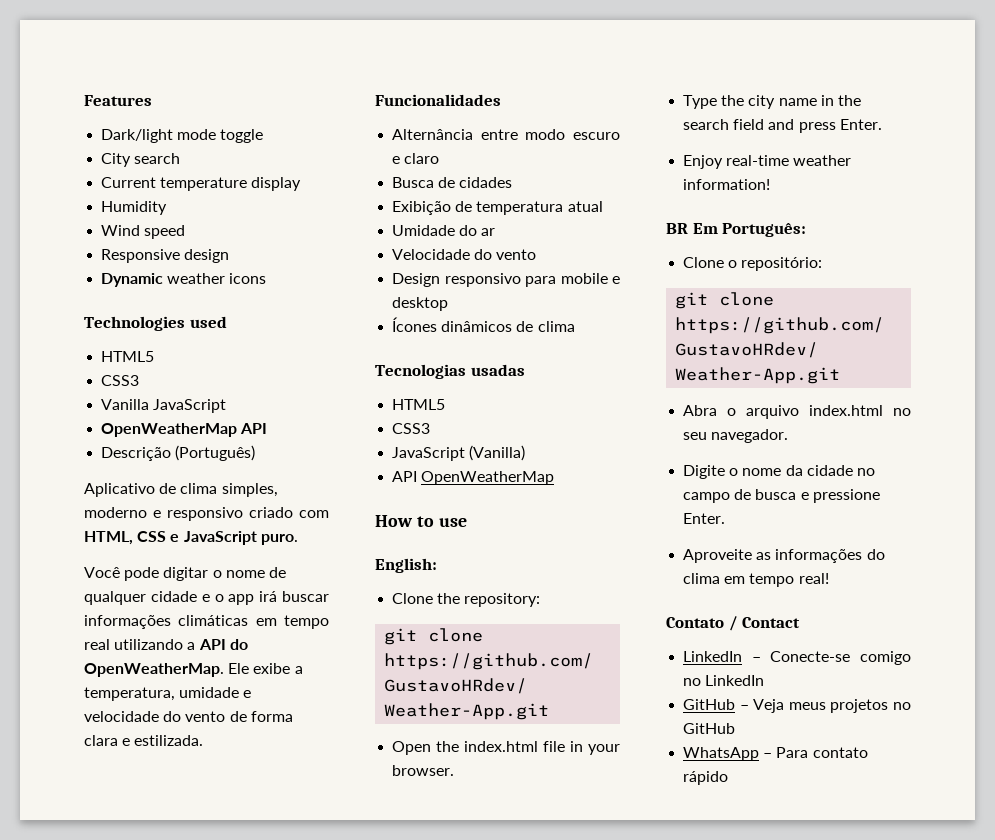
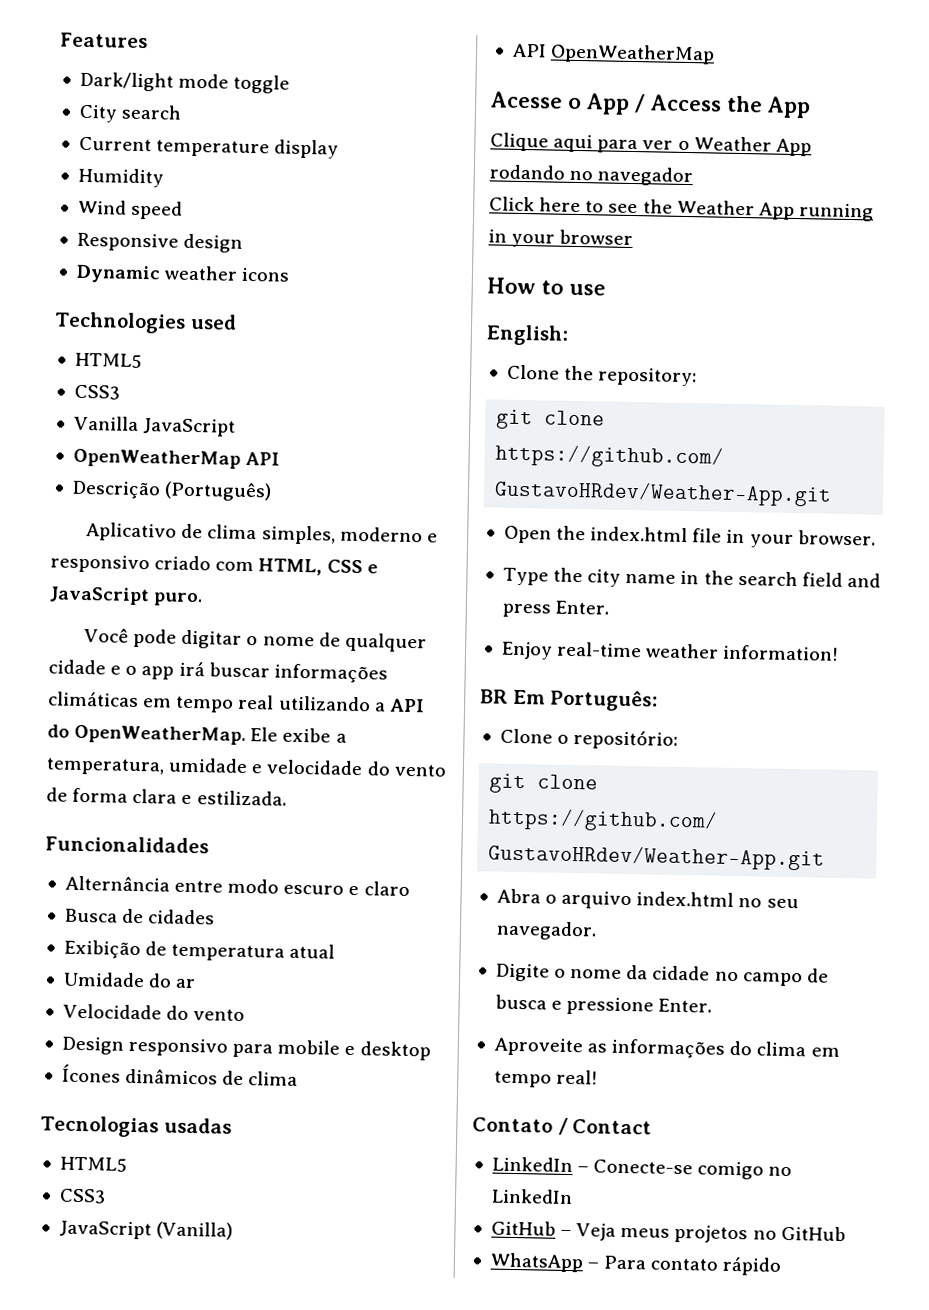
+ Acesse o App / Access the App
+ Clique aqui para ver o Weather App rodando no navegador
+ Click here to see the Weather App running in your browser

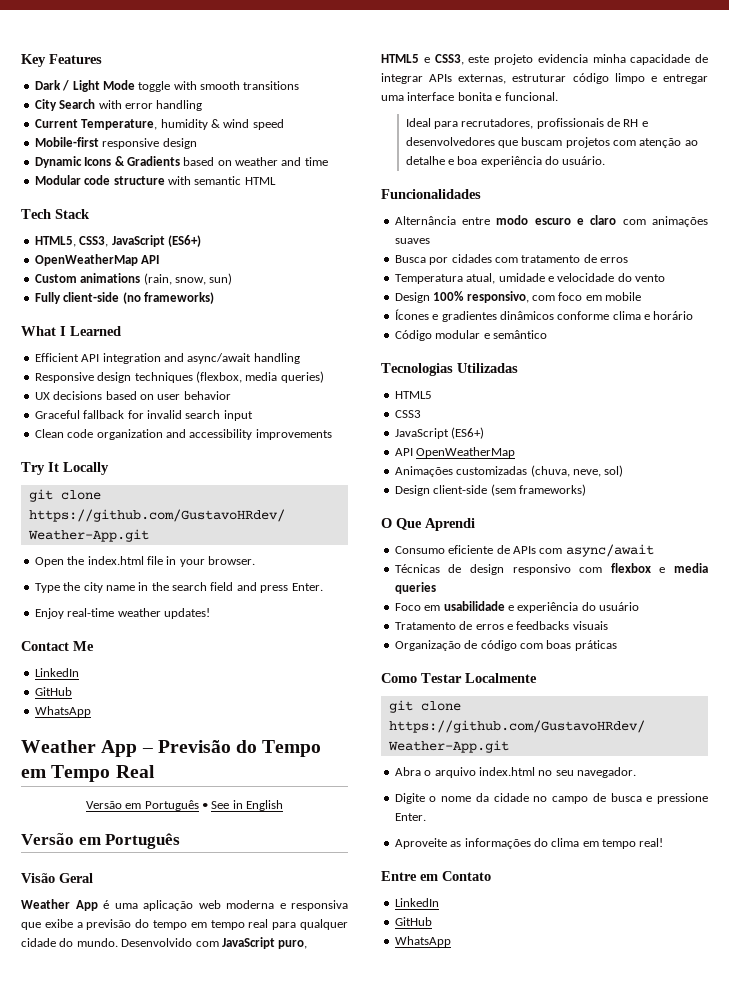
- Features
+ Key Features
- Dark/light mode toggle
- City search
- Current temperature display
- Humidity
- Wind speed
+ Dark / Light Mode toggle with smooth transitions
+ City Search with error handling
+ Current Temperature, humidity & wind speed
- Responsive design
+ Mobile-first responsive design
- Dynamic weather icons
- Technologies used
- HTML5
- CSS3
- Vanilla JavaScript
+ Dynamic Icons & Gradients based on weather and time
+ Modular code structure with semantic HTML
+ Tech Stack
+ HTML5, CSS3, JavaScript (ES6+)
- Descrição (Português)
- Aplicativo de clima simples, moderno e responsivo criado com HTML, CSS e JavaScript puro.
- Você pode digitar o nome de qualquer cidade e o app irá buscar informações climáticas em tempo real utilizando a API do OpenWeatherMap. Ele exibe a temperatura, umidade e velocidade do vento de forma clara e estilizada.
- Funcionalidades
- Alternância entre modo escuro e claro
- Busca de cidades
- Exibição de temperatura atual
- Umidade do ar
- Velocidade do vento
- Design responsivo para mobile e desktop
- Ícones dinâmicos de clima
- Tecnologias usadas
- HTML5
- CSS3
- JavaScript (Vanilla)
- API OpenWeatherMap
- Acesse o App / Access the App
- Clique aqui para ver o Weather App rodando no navegador
- Click here to see the Weather App running in your browser
- How to use
- English:
- Clone the repository:
+ Custom animations (rain, snow, sun)
+ Fully client-side (no frameworks)
+ What I Learned
+ Efficient API integration and async/await handling
+ Responsive design techniques (flexbox, media queries)
+ UX decisions based on user behavior
+ Graceful fallback for invalid search input
+ Clean code organization and accessibility improvements
+ Try It Locally
- Enjoy real-time weather information!
- BR Em Português:
- Clone o repositório:
+ Enjoy real-time weather updates!
+ Contact Me
+ LinkedIn
+ GitHub
+ WhatsApp
+ Weather App – Previsão do Tempo em Tempo Real
+ Versão em Português • See in English
+ Versão em Português
+ Visão Geral
+ Weather App é uma aplicação web moderna e responsiva que exibe a previsão do tempo em tempo real para qualquer cidade do mundo. Desenvolvido com JavaScript puro, HTML5 e CSS3, este projeto evidencia minha capacidade de integrar APIs externas, estruturar código limpo e entregar uma interface bonita e funcional.
+ Ideal para recrutadores, profissionais de RH e desenvolvedores que buscam projetos com atenção ao detalhe e boa experiência do usuário.
+ Funcionalidades
+ Alternância entre modo escuro e claro com animações suaves
+ Busca por cidades com tratamento de erros
+ Temperatura atual, umidade e velocidade do vento
+ Design 100% responsivo, com foco em mobile
+ Ícones e gradientes dinâmicos conforme clima e horário
+ Código modular e semântico
+ Tecnologias Utilizadas
+ HTML5
+ CSS3
+ JavaScript (ES6+)
+ API OpenWeatherMap
+ Animações customizadas (chuva, neve, sol)
+ Design client-side (sem frameworks)
+ O Que Aprendi
+ Consumo eficiente de APIs com async/await
+ Técnicas de design responsivo com flexbox e media queries
+ Foco em usabilidade e experiência do usuário
+ Tratamento de erros e feedbacks visuais
+ Organização de código com boas práticas
+ Como Testar Localmente
- Contato / Contact
- LinkedIn – Conecte-se comigo no LinkedIn
- GitHub – Veja meus projetos no GitHub
- WhatsApp – Para contato rápido
+ Entre em Contato
+ LinkedIn
+ GitHub
+ WhatsApp

